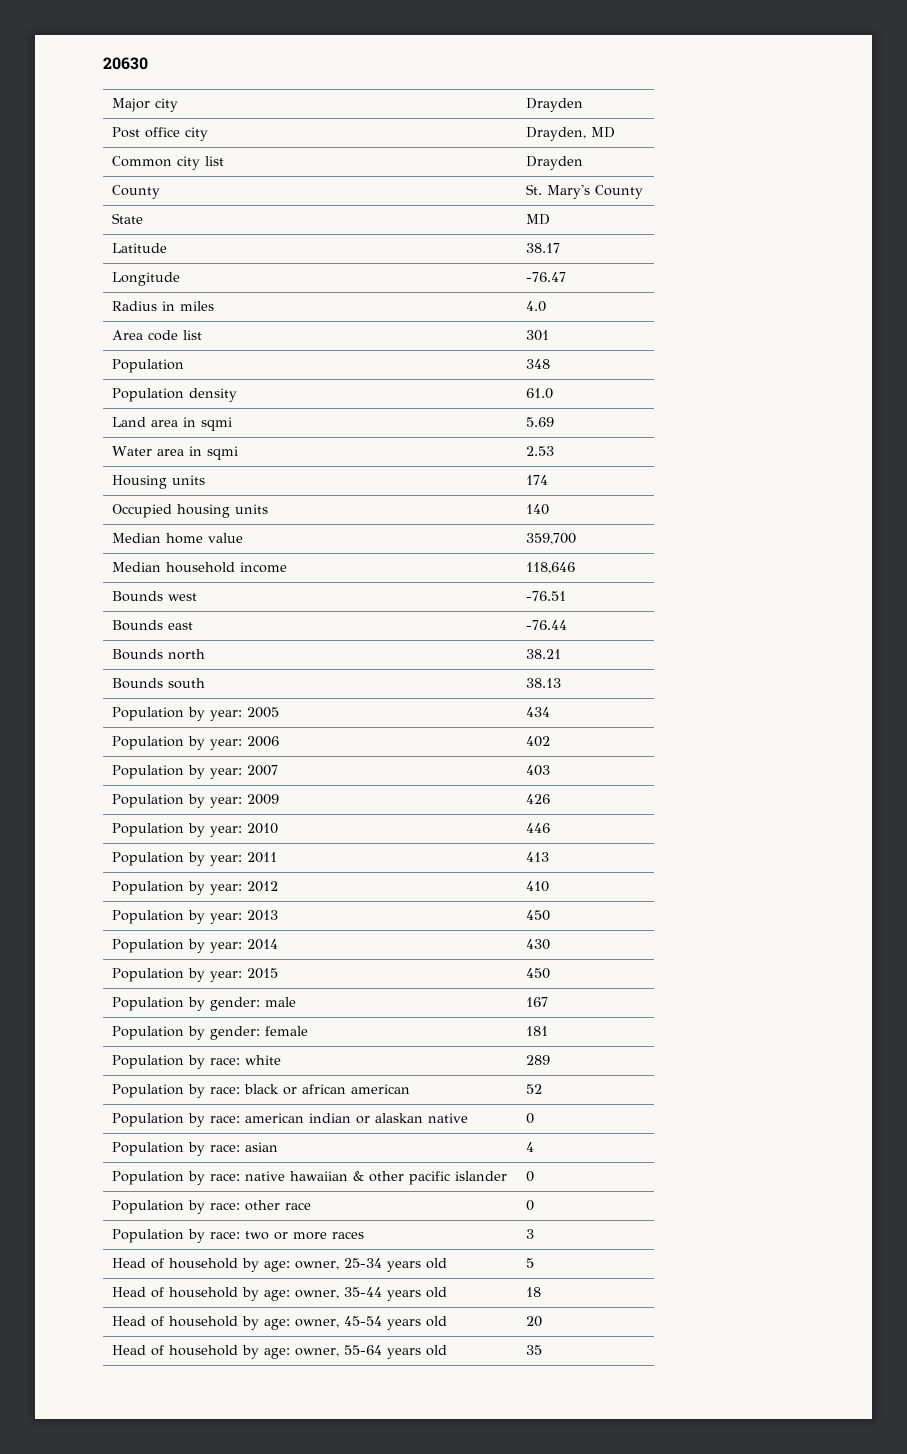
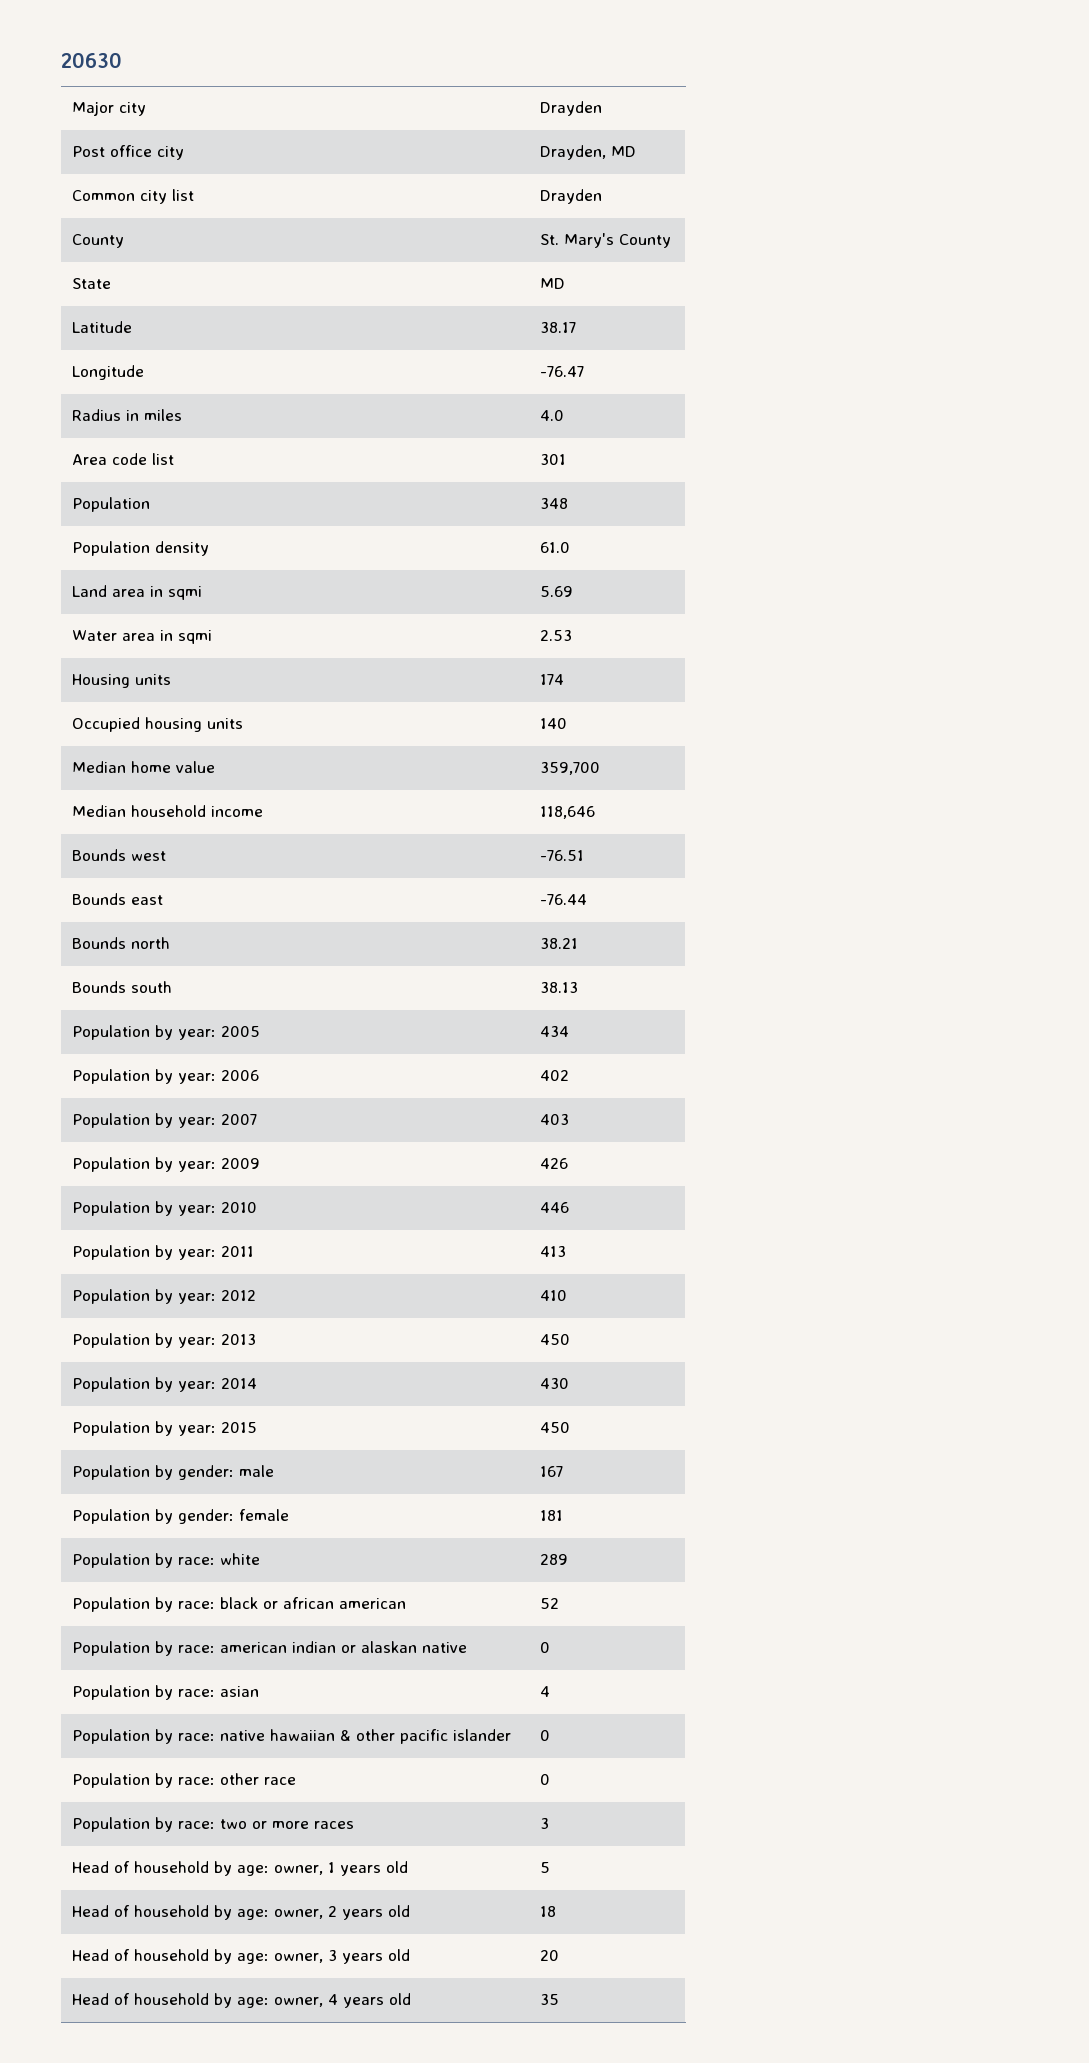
- Head of household by age: owner, 25-34 years old | 5
+ Head of household by age: owner, 1 years old | 5
- Head of household by age: owner, 35-44 years old | 18
+ Head of household by age: owner, 2 years old | 18
- Head of household by age: owner, 45-54 years old | 20
+ Head of household by age: owner, 3 years old | 20
- Head of household by age: owner, 55-64 years old | 35
+ Head of household by age: owner, 4 years old | 35

